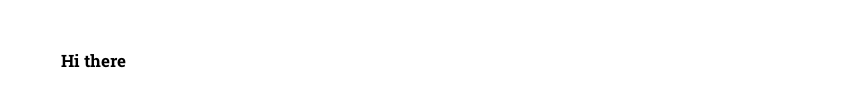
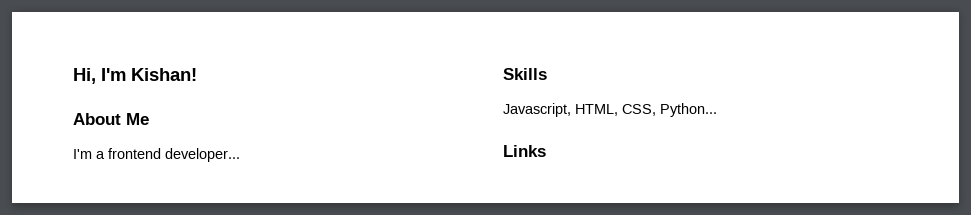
- Hi there
+ Hi, I'm Kishan!
+ About Me
+ I'm a frontend developer...
+ Skills
+ Javascript, HTML, CSS, Python...
+ Links

